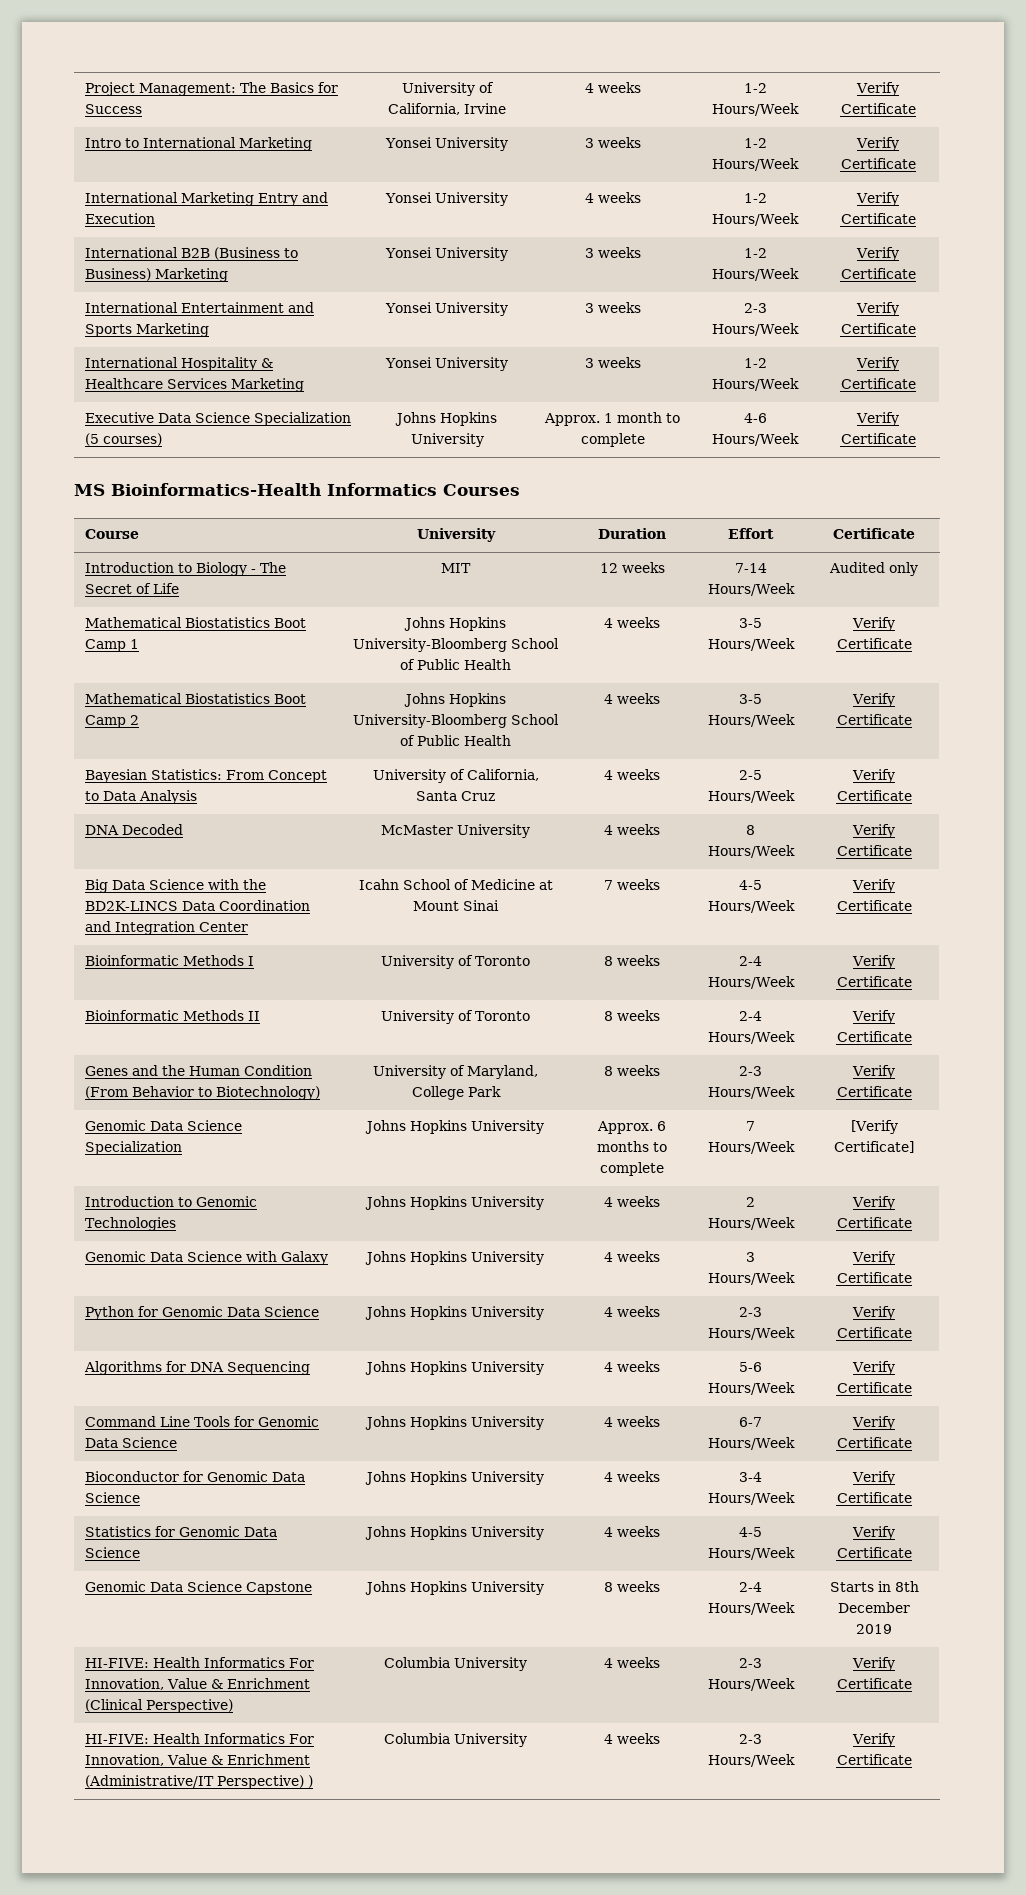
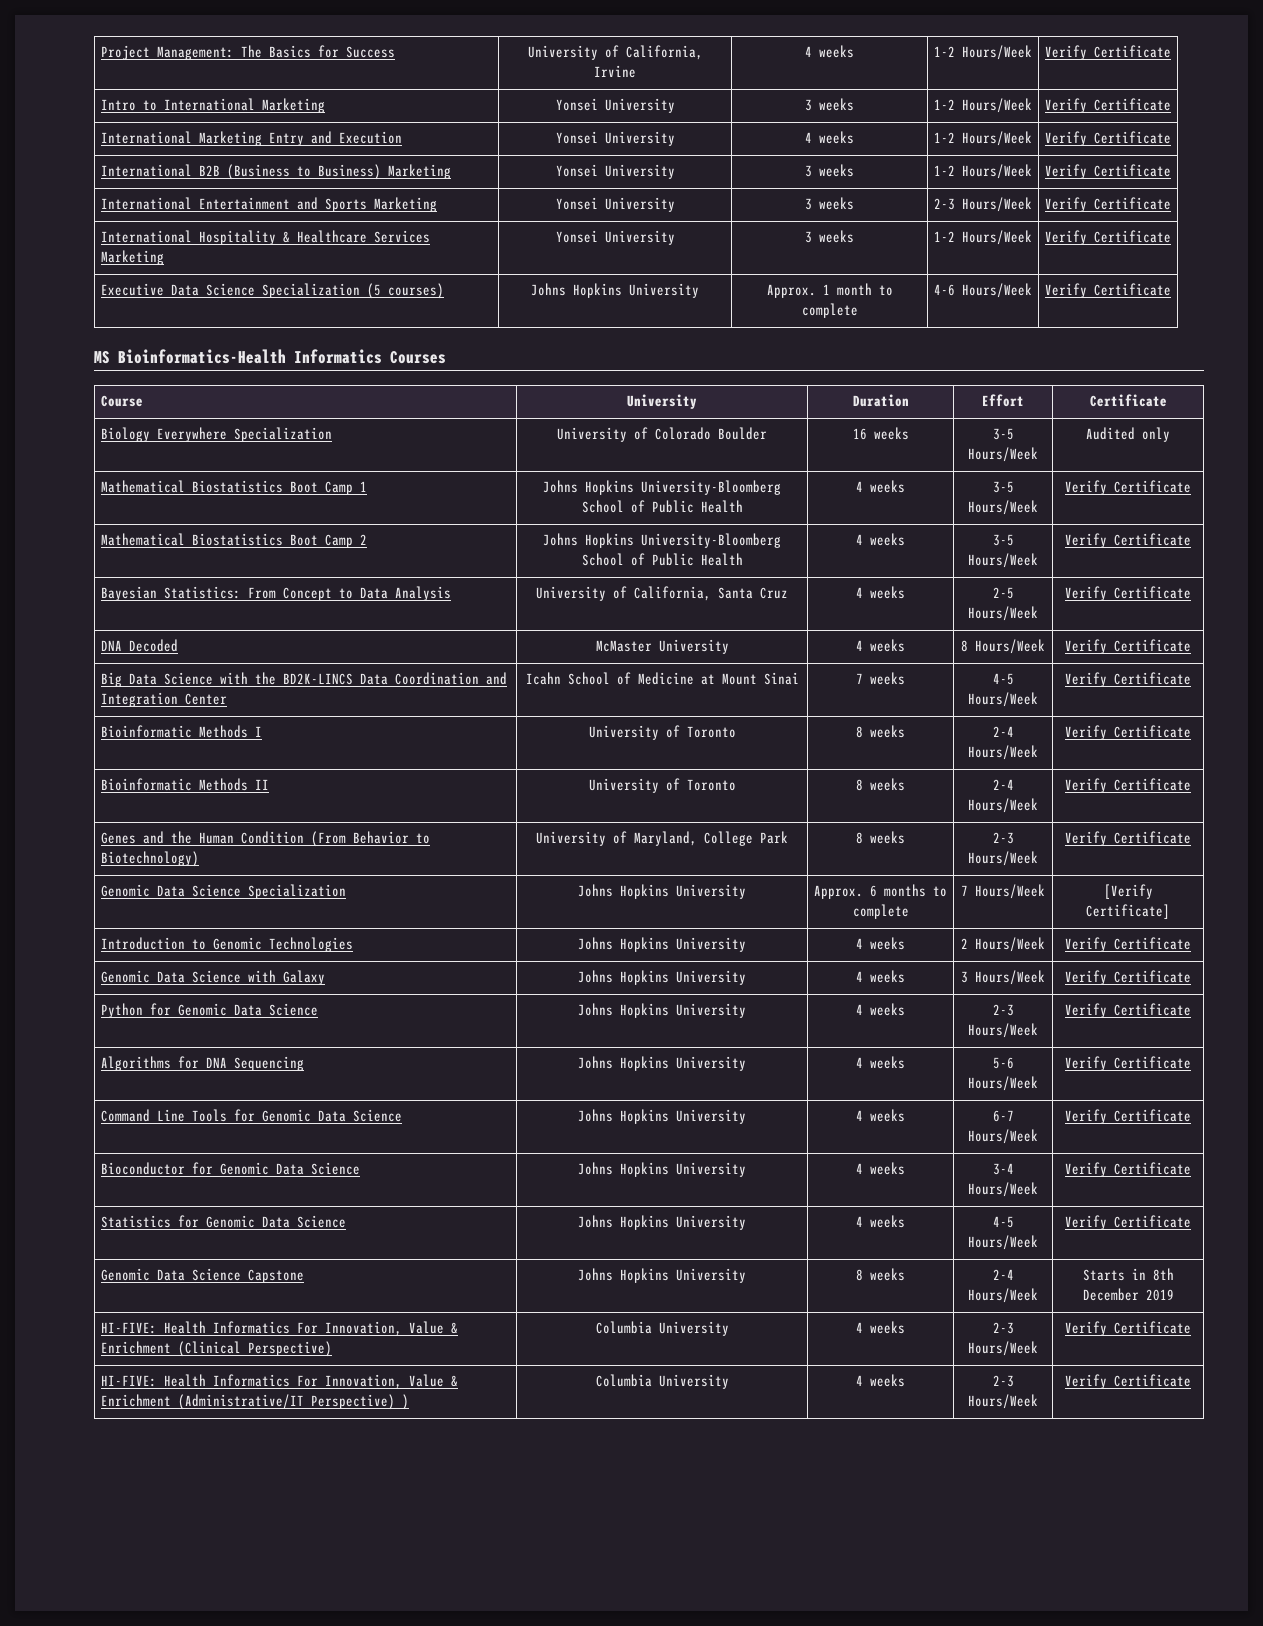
- Introduction to Biology - The Secret of Life | MIT | 12 weeks | 7-14 Hours/Week | Audited only
+ Biology Everywhere Specialization | University of Colorado Boulder | 16 weeks | 3-5 Hours/Week | Audited only

